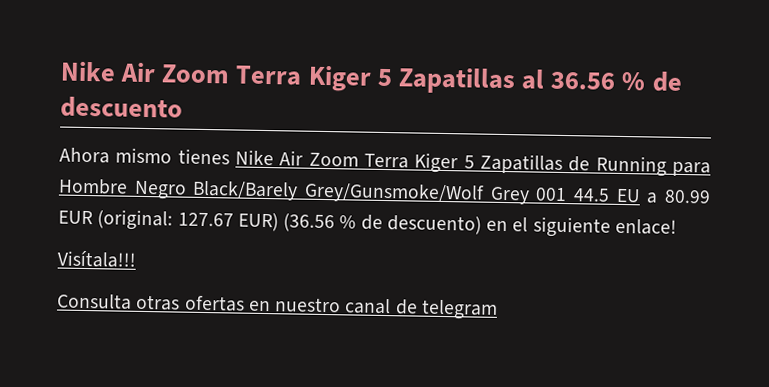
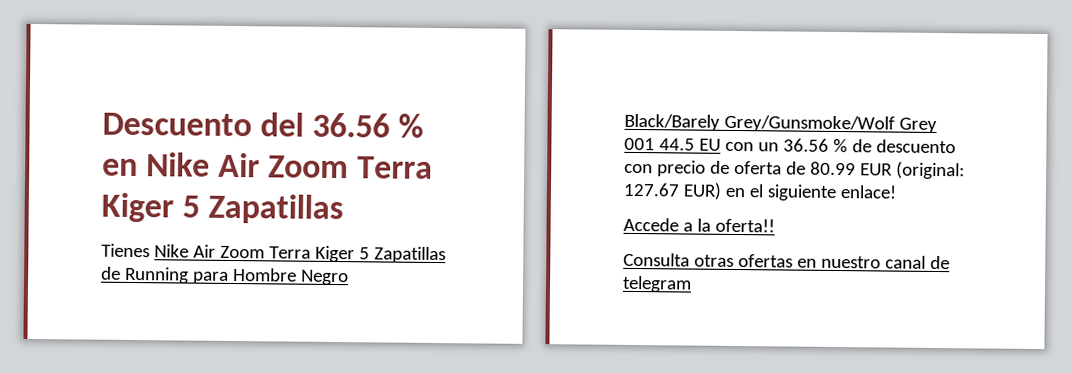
- Nike Air Zoom Terra Kiger 5 Zapatillas al 36.56 % de descuento
- Ahora mismo tienes Nike Air Zoom Terra Kiger 5 Zapatillas de Running para Hombre Negro Black/Barely Grey/Gunsmoke/Wolf Grey 001 44.5 EU a 80.99 EUR (original: 127.67 EUR) (36.56 % de descuento) en el siguiente enlace!
+ Descuento del 36.56 % en Nike Air Zoom Terra Kiger 5 Zapatillas
+ Tienes Nike Air Zoom Terra Kiger 5 Zapatillas de Running para Hombre Negro Black/Barely Grey/Gunsmoke/Wolf Grey 001 44.5 EU con un 36.56 % de descuento con precio de oferta de 80.99 EUR (original: 127.67 EUR) en el siguiente enlace!
- Visítala!!!
+ Accede a la oferta!!

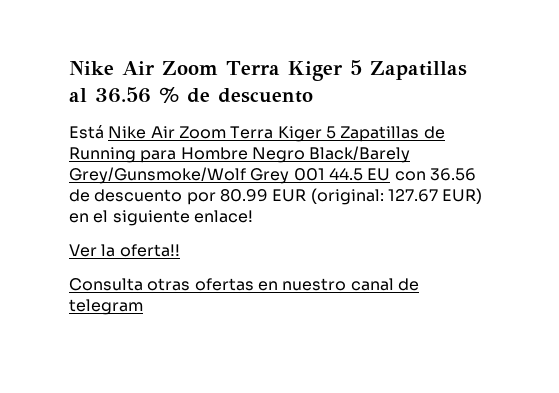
- Descuento del 36.56 % en Nike Air Zoom Terra Kiger 5 Zapatillas
- Tienes Nike Air Zoom Terra Kiger 5 Zapatillas de Running para Hombre Negro Black/Barely Grey/Gunsmoke/Wolf Grey 001 44.5 EU con un 36.56 % de descuento con precio de oferta de 80.99 EUR (original: 127.67 EUR) en el siguiente enlace!
+ Nike Air Zoom Terra Kiger 5 Zapatillas al 36.56 % de descuento
+ Está Nike Air Zoom Terra Kiger 5 Zapatillas de Running para Hombre Negro Black/Barely Grey/Gunsmoke/Wolf Grey 001 44.5 EU con 36.56 de descuento por 80.99 EUR (original: 127.67 EUR) en el siguiente enlace!
- Accede a la oferta!!
+ Ver la oferta!!

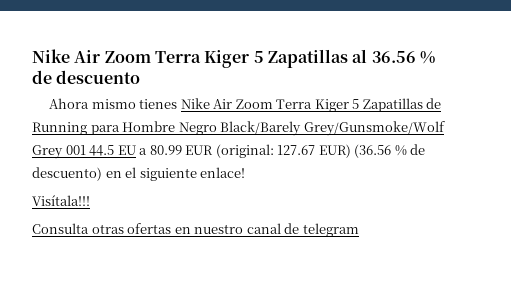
- Está Nike Air Zoom Terra Kiger 5 Zapatillas de Running para Hombre Negro Black/Barely Grey/Gunsmoke/Wolf Grey 001 44.5 EU con 36.56 de descuento por 80.99 EUR (original: 127.67 EUR) en el siguiente enlace!
+ Ahora mismo tienes Nike Air Zoom Terra Kiger 5 Zapatillas de Running para Hombre Negro Black/Barely Grey/Gunsmoke/Wolf Grey 001 44.5 EU a 80.99 EUR (original: 127.67 EUR) (36.56 % de descuento) en el siguiente enlace!
- Ver la oferta!!
+ Visítala!!!

